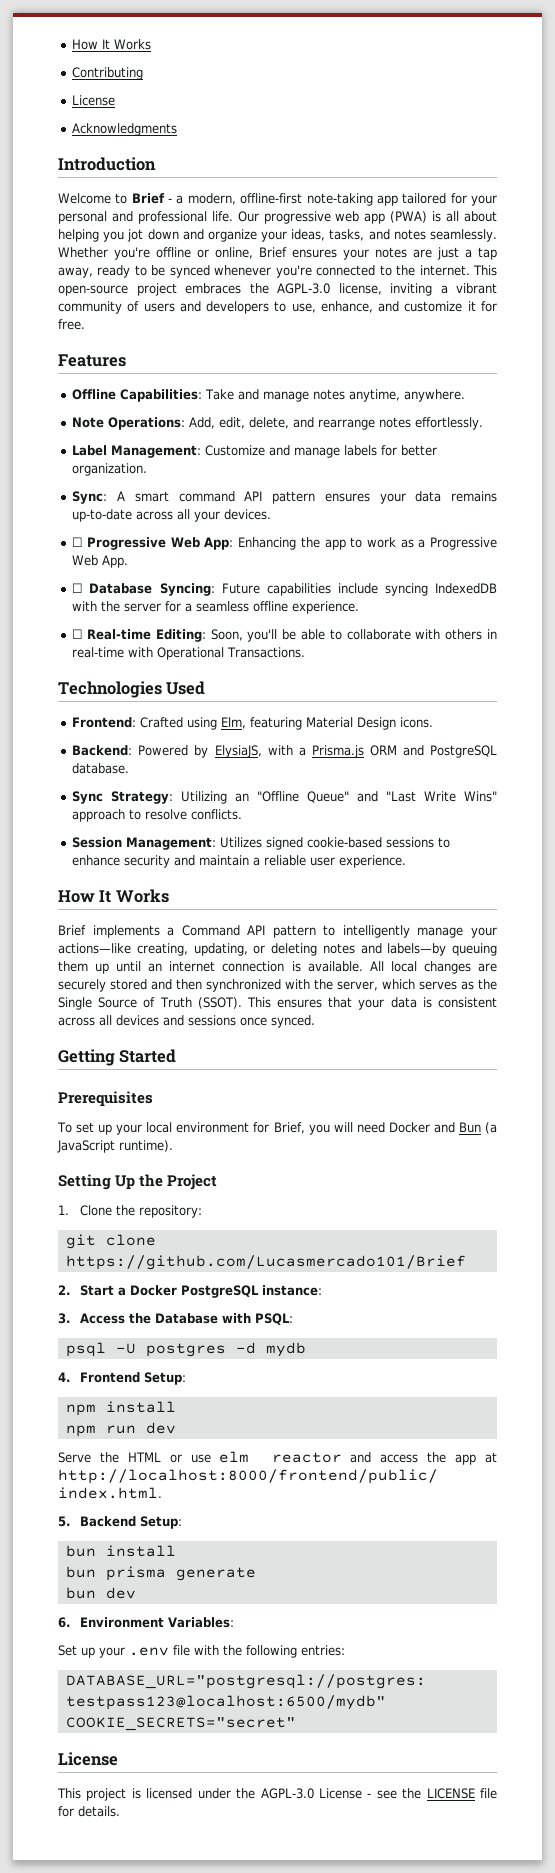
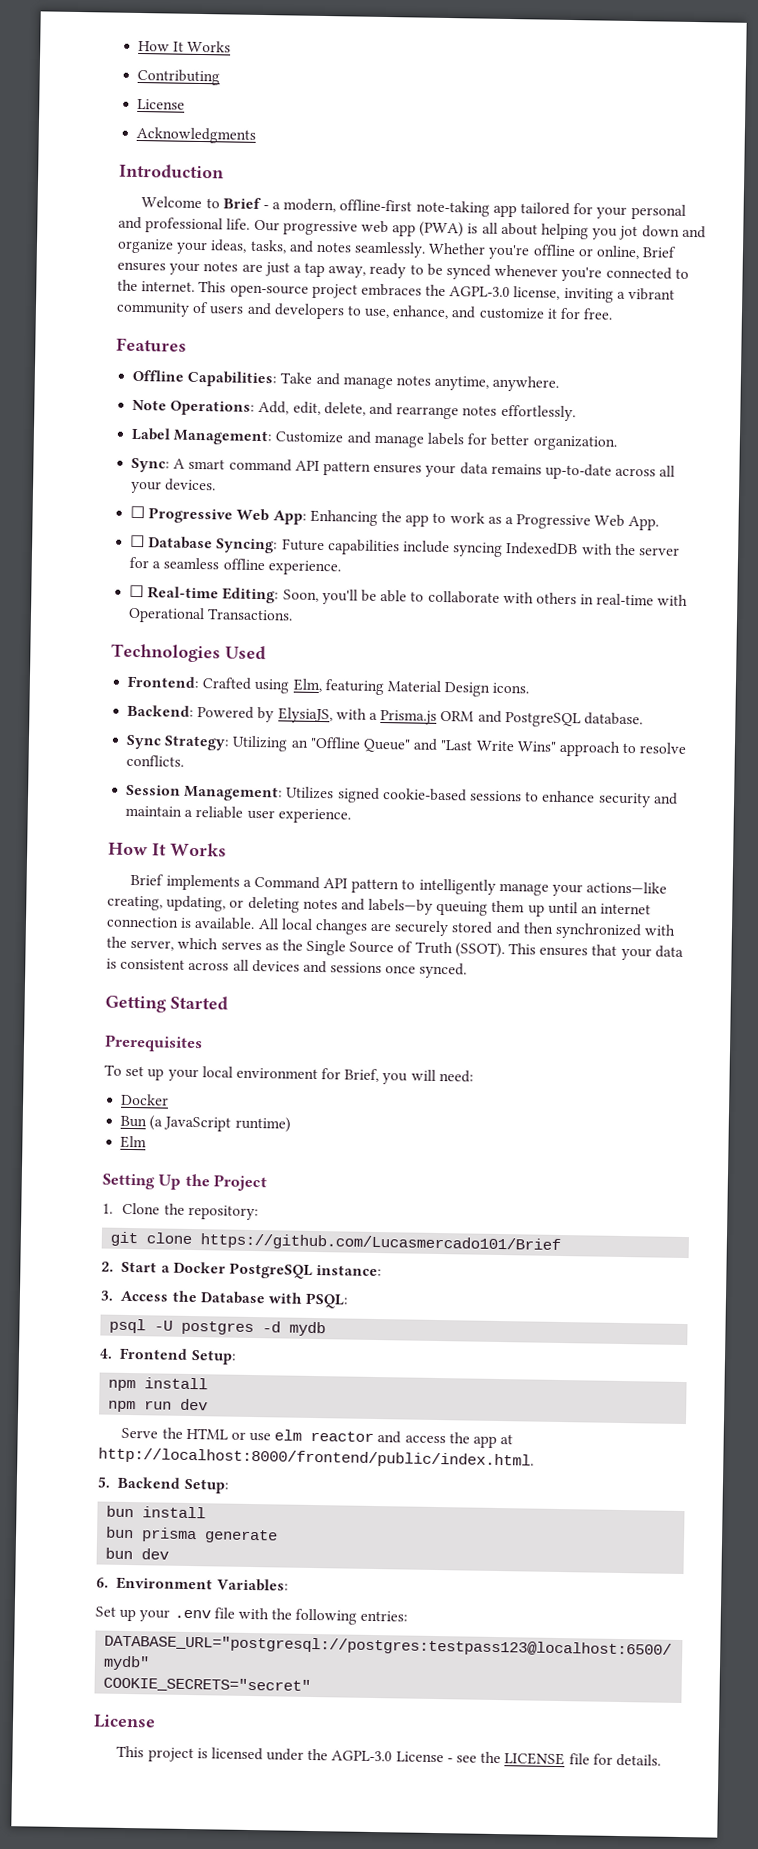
- To set up your local environment for Brief, you will need Docker and Bun (a JavaScript runtime).
+ To set up your local environment for Brief, you will need:
+ Docker
+ Bun (a JavaScript runtime)
+ Elm

